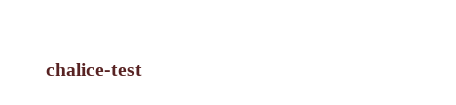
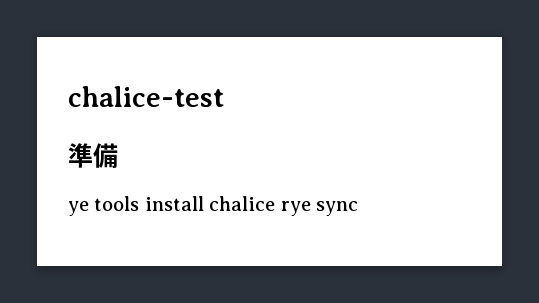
+ 準備
+ ye tools install chalice rye sync

